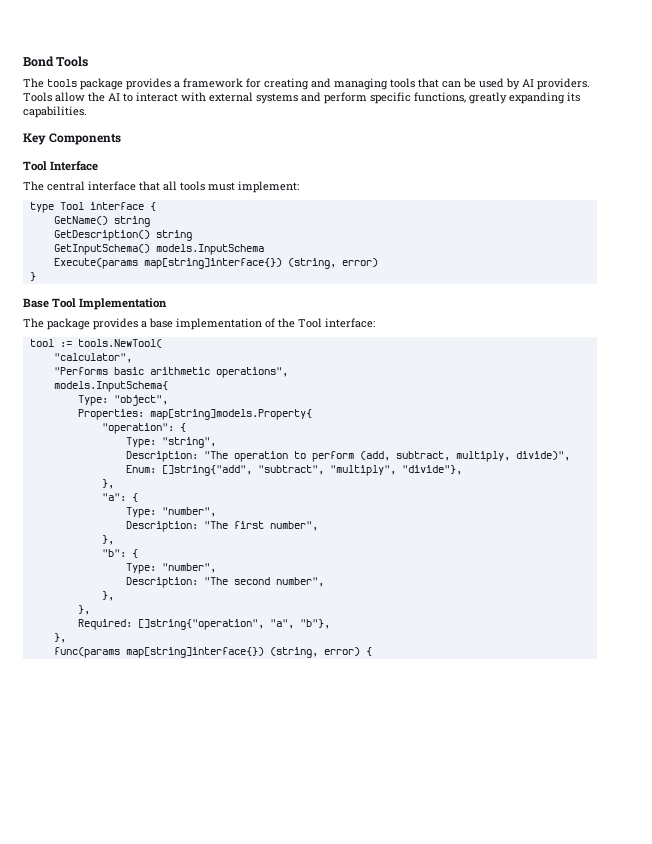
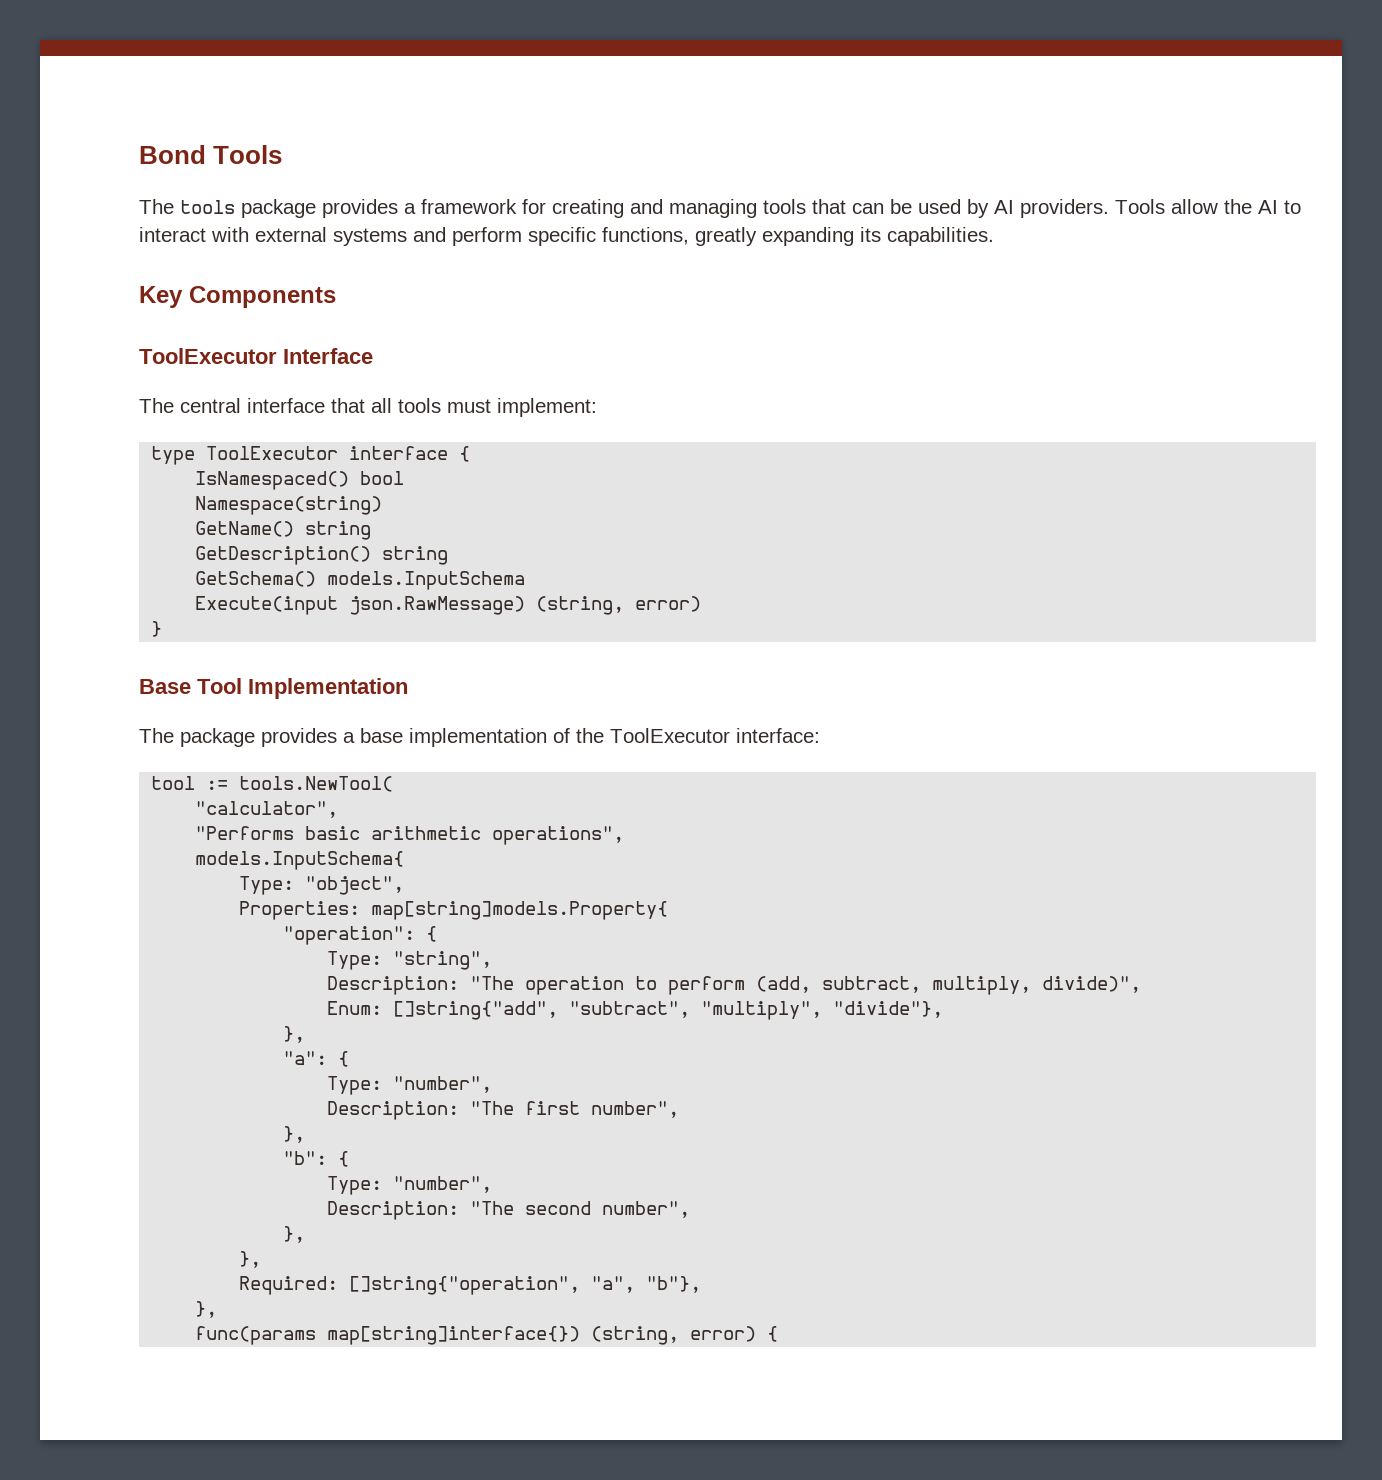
- Tool Interface
+ ToolExecutor Interface
- type Tool interface {
+ type ToolExecutor interface {
+ IsNamespaced() bool
+ Namespace(string)
- GetInputSchema() models.InputSchema
+ GetSchema() models.InputSchema
- Execute(params map[string]interface{}) (string, error)
+ Execute(input json.RawMessage) (string, error)
- The package provides a base implementation of the Tool interface:
+ The package provides a base implementation of the ToolExecutor interface:

